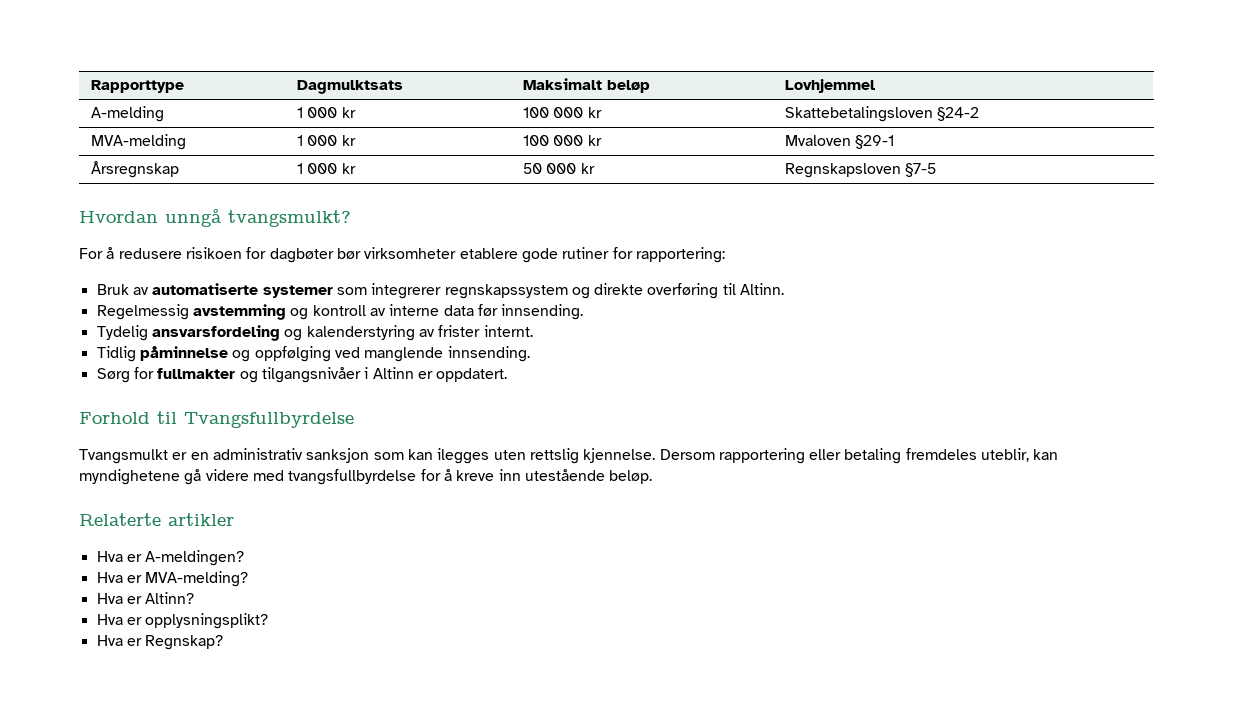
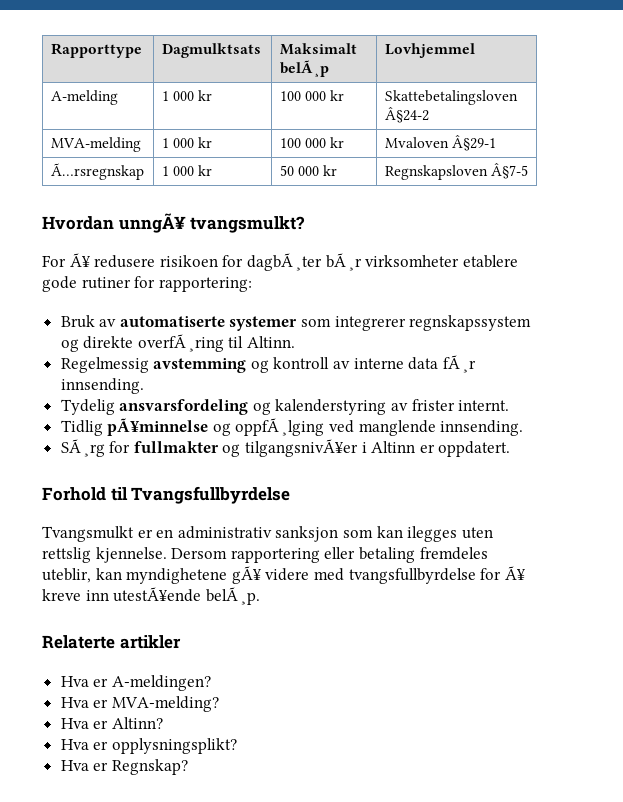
- Rapporttype | Dagmulktsats | Maksimalt beløp | Lovhjemmel
+ Rapporttype | Dagmulktsats | Maksimalt belÃ¸p | Lovhjemmel
- A-melding | 1 000 kr | 100 000 kr | Skattebetalingsloven §24-2
+ A-melding | 1 000 kr | 100 000 kr | Skattebetalingsloven Â§24-2
- MVA-melding | 1 000 kr | 100 000 kr | Mvaloven §29-1
- Årsregnskap | 1 000 kr | 50 000 kr | Regnskapsloven §7-5
+ MVA-melding | 1 000 kr | 100 000 kr | Mvaloven Â§29-1
+ Ã…rsregnskap | 1 000 kr | 50 000 kr | Regnskapsloven Â§7-5
- Hvordan unngå tvangsmulkt?
+ Hvordan unngÃ¥ tvangsmulkt?
- For å redusere risikoen for dagbøter bør virksomheter etablere gode rutiner for rapportering:
+ For Ã¥ redusere risikoen for dagbÃ¸ter bÃ¸r virksomheter etablere gode rutiner for rapportering:
- Bruk av automatiserte systemer som integrerer regnskapssystem og direkte overføring til Altinn.
+ Bruk av automatiserte systemer som integrerer regnskapssystem og direkte overfÃ¸ring til Altinn.
- Regelmessig avstemming og kontroll av interne data før innsending.
+ Regelmessig avstemming og kontroll av interne data fÃ¸r innsending.
- Tidlig påminnelse og oppfølging ved manglende innsending.
+ Tidlig pÃ¥minnelse og oppfÃ¸lging ved manglende innsending.
- Sørg for fullmakter og tilgangsnivåer i Altinn er oppdatert.
+ SÃ¸rg for fullmakter og tilgangsnivÃ¥er i Altinn er oppdatert.
- Dersom rapportering eller betaling fremdeles uteblir, kan myndighetene gå videre med tvangsfullbyrdelse for å kreve inn utestående beløp.
+ Dersom rapportering eller betaling fremdeles uteblir, kan myndighetene gÃ¥ videre med tvangsfullbyrdelse for Ã¥ kreve inn utestÃ¥ende belÃ¸p.

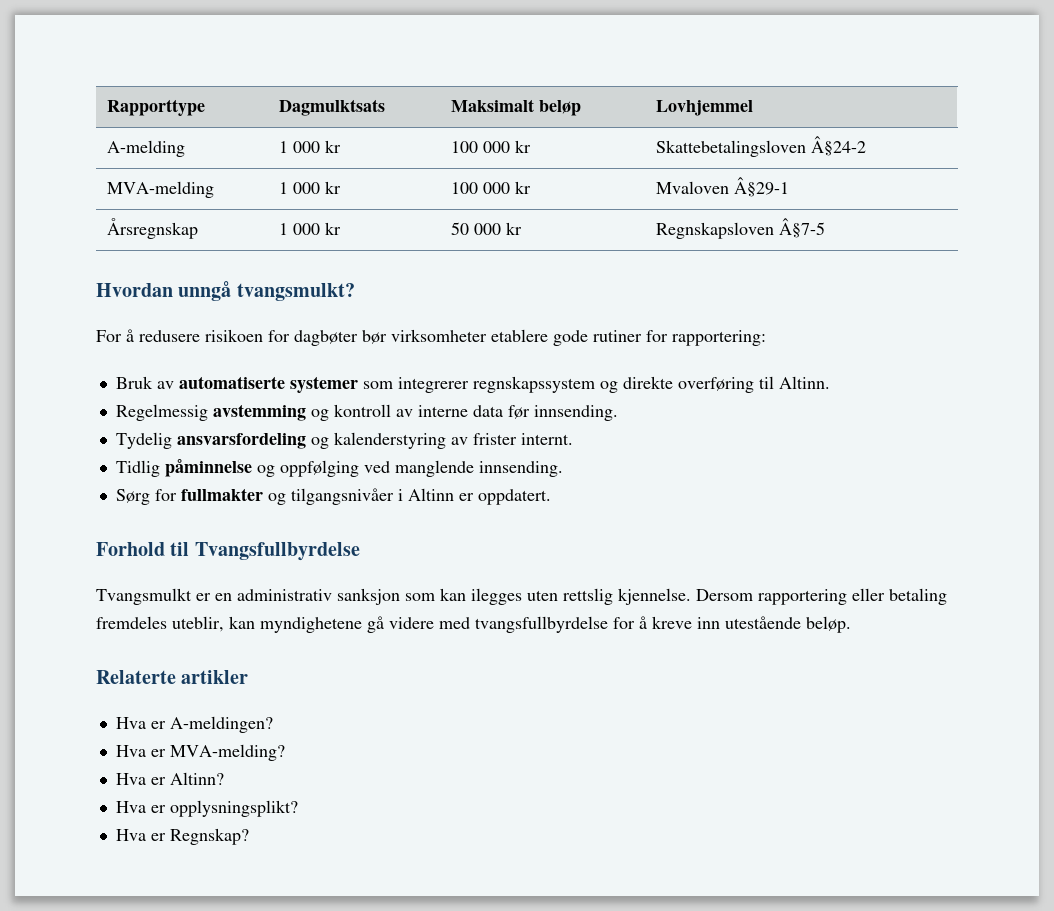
- Rapporttype | Dagmulktsats | Maksimalt belÃ¸p | Lovhjemmel
+ Rapporttype | Dagmulktsats | Maksimalt beløp | Lovhjemmel
- Ã…rsregnskap | 1 000 kr | 50 000 kr | Regnskapsloven Â§7-5
+ Årsregnskap | 1 000 kr | 50 000 kr | Regnskapsloven Â§7-5
- Hvordan unngÃ¥ tvangsmulkt?
+ Hvordan unngå tvangsmulkt?
- For Ã¥ redusere risikoen for dagbÃ¸ter bÃ¸r virksomheter etablere gode rutiner for rapportering:
+ For å redusere risikoen for dagbøter bør virksomheter etablere gode rutiner for rapportering:
- Bruk av automatiserte systemer som integrerer regnskapssystem og direkte overfÃ¸ring til Altinn.
+ Bruk av automatiserte systemer som integrerer regnskapssystem og direkte overføring til Altinn.
- Regelmessig avstemming og kontroll av interne data fÃ¸r innsending.
+ Regelmessig avstemming og kontroll av interne data før innsending.
- Tidlig pÃ¥minnelse og oppfÃ¸lging ved manglende innsending.
+ Tidlig påminnelse og oppfølging ved manglende innsending.
- SÃ¸rg for fullmakter og tilgangsnivÃ¥er i Altinn er oppdatert.
+ Sørg for fullmakter og tilgangsnivåer i Altinn er oppdatert.
- Dersom rapportering eller betaling fremdeles uteblir, kan myndighetene gÃ¥ videre med tvangsfullbyrdelse for Ã¥ kreve inn utestÃ¥ende belÃ¸p.
+ Dersom rapportering eller betaling fremdeles uteblir, kan myndighetene gå videre med tvangsfullbyrdelse for å kreve inn utestående beløp.

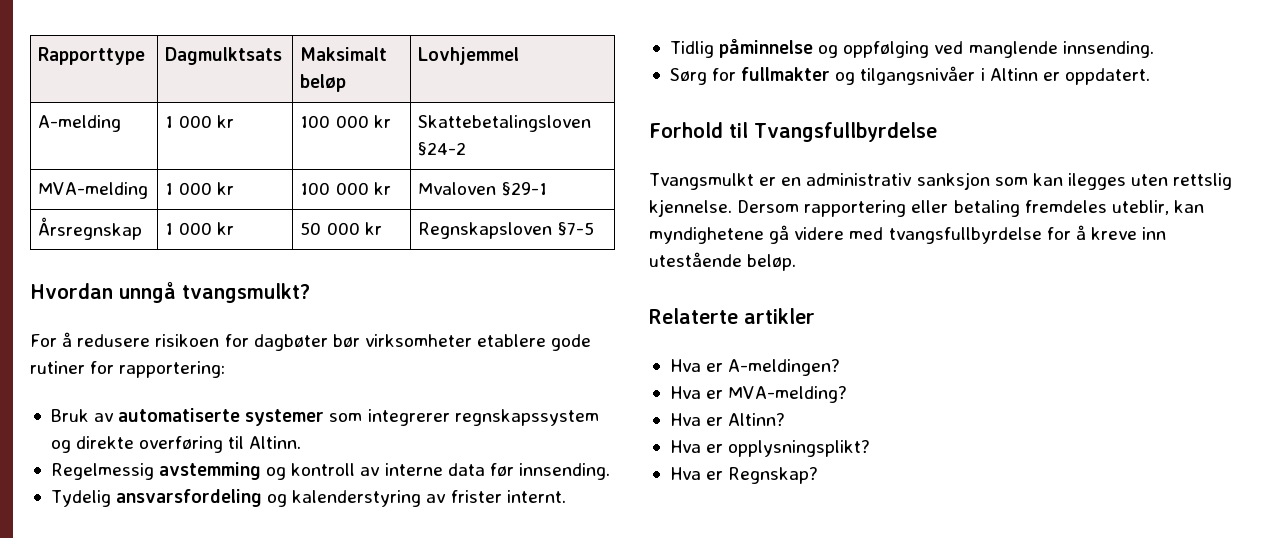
- A-melding | 1 000 kr | 100 000 kr | Skattebetalingsloven Â§24-2
+ A-melding | 1 000 kr | 100 000 kr | Skattebetalingsloven §24-2
- MVA-melding | 1 000 kr | 100 000 kr | Mvaloven Â§29-1
+ MVA-melding | 1 000 kr | 100 000 kr | Mvaloven §29-1
- Årsregnskap | 1 000 kr | 50 000 kr | Regnskapsloven Â§7-5
+ Årsregnskap | 1 000 kr | 50 000 kr | Regnskapsloven §7-5

